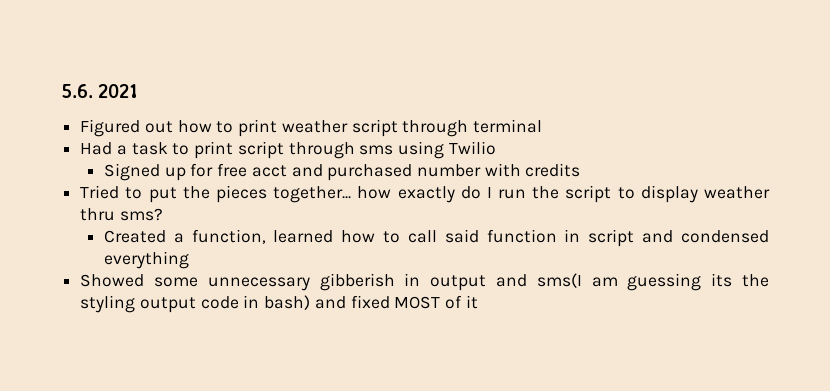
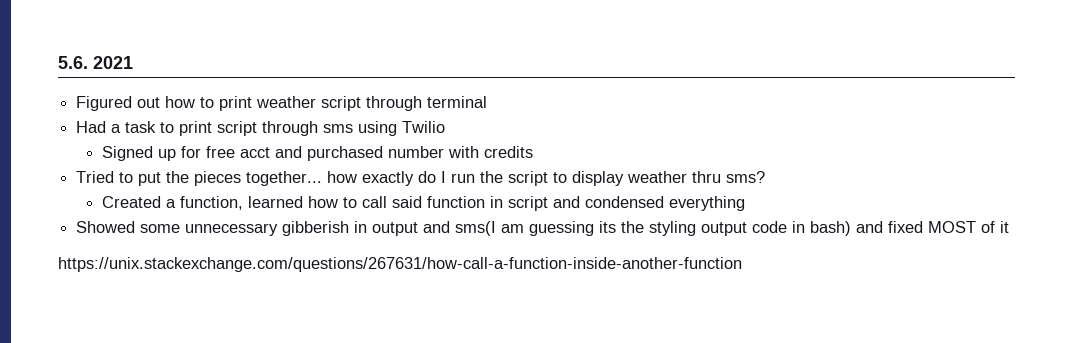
+ https://unix.stackexchange.com/questions/267631/how-call-a-function-inside-another-function

